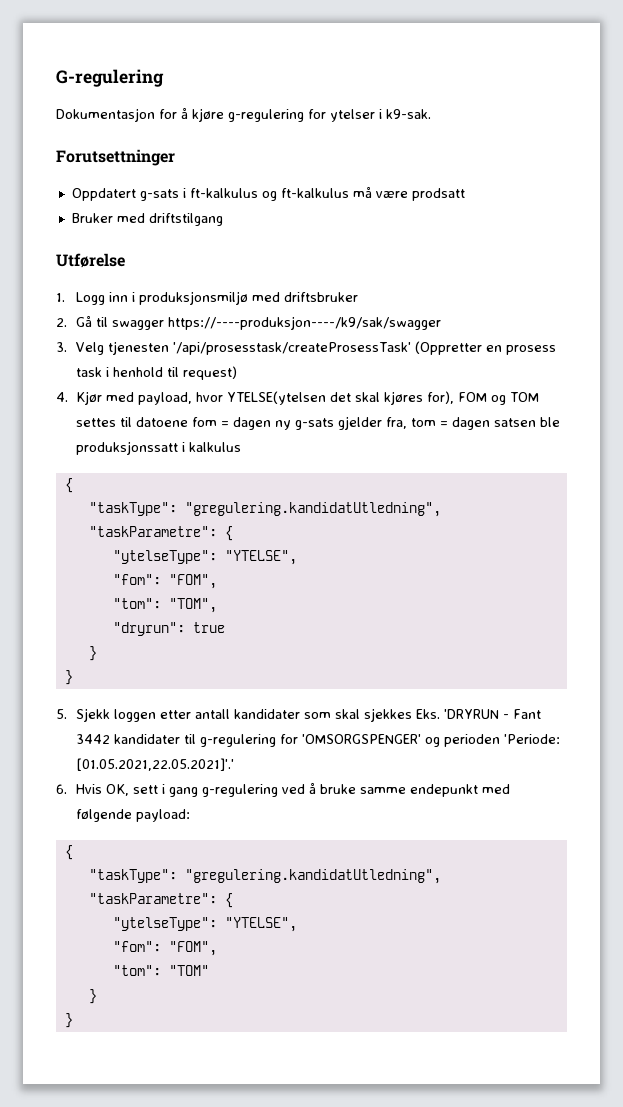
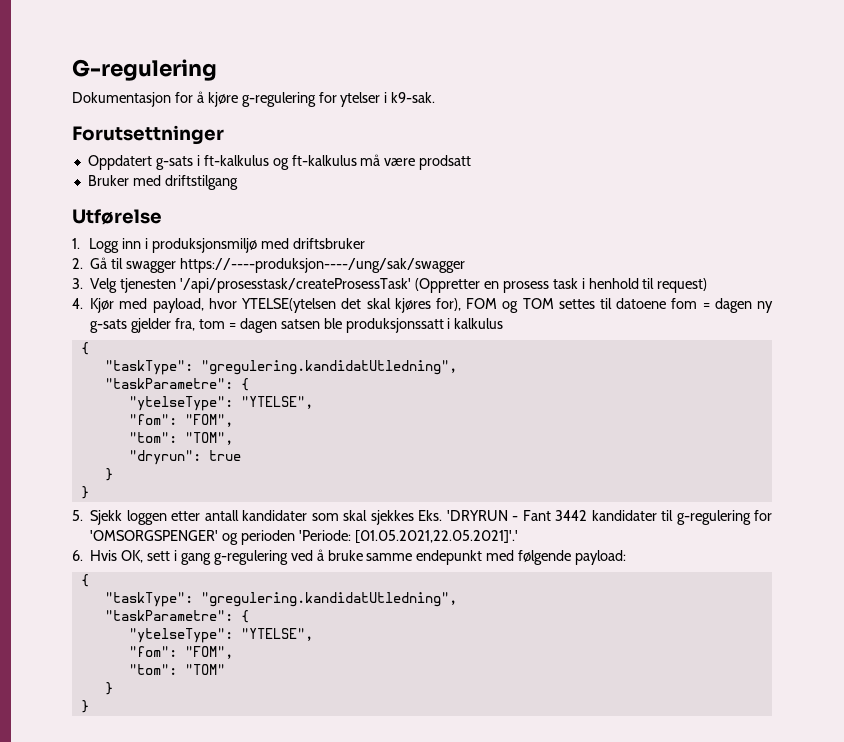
- 2. Gå til swagger https://----produksjon----/k9/sak/swagger
+ 2. Gå til swagger https://----produksjon----/ung/sak/swagger

